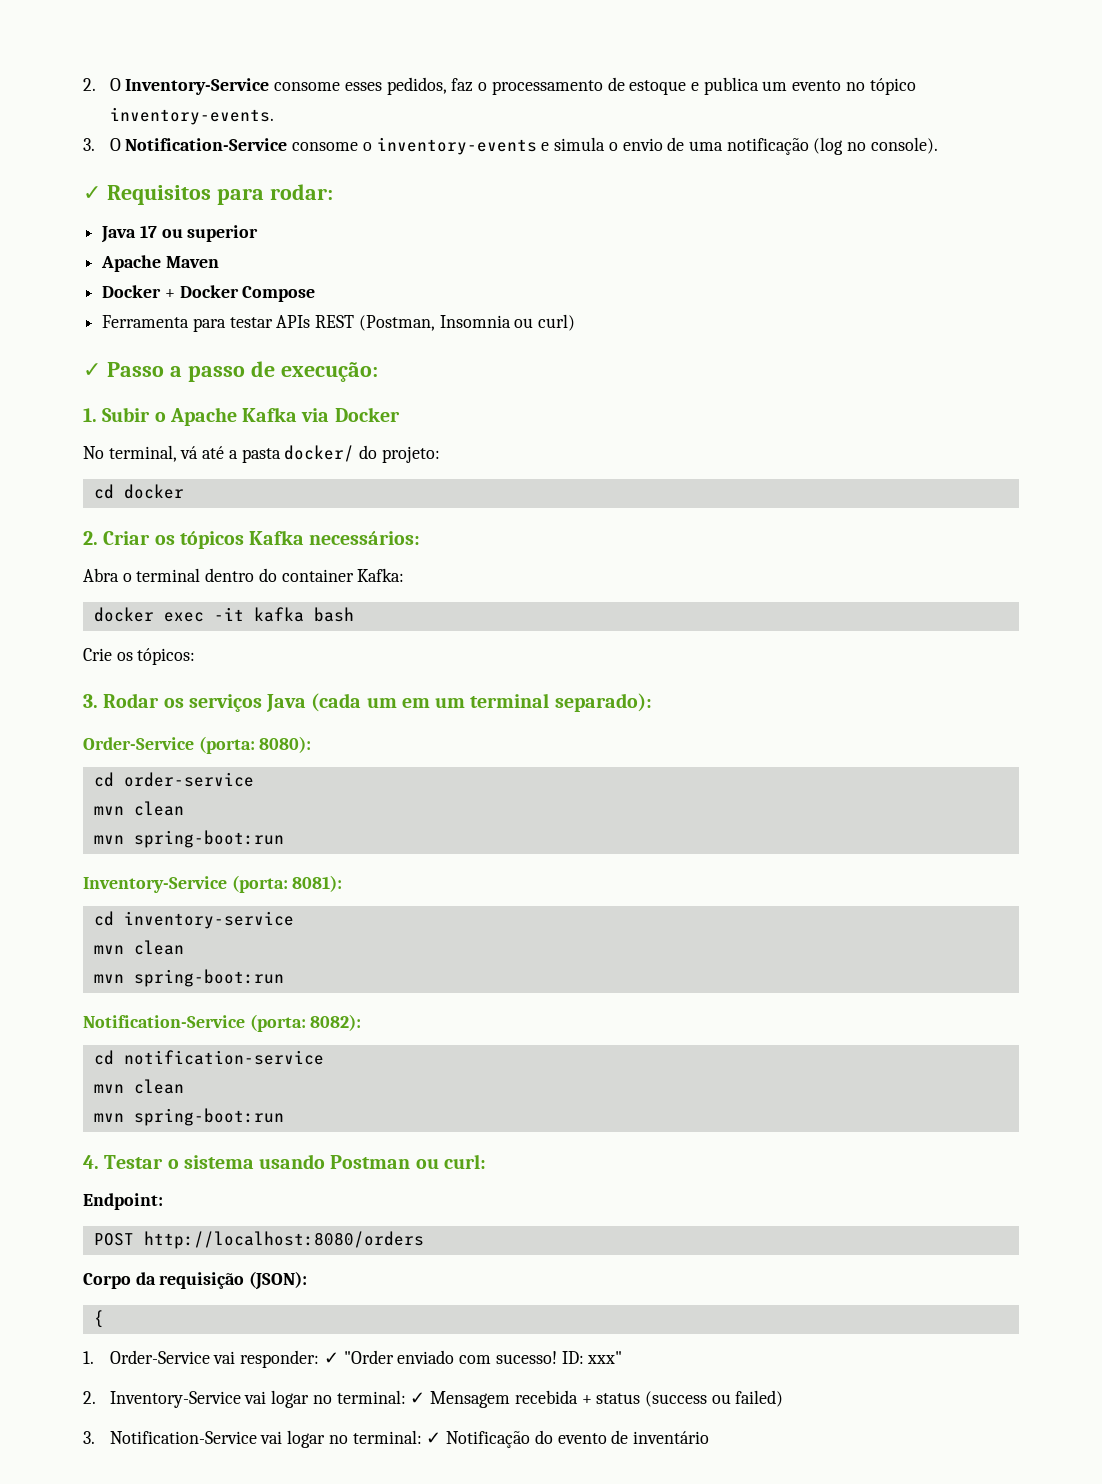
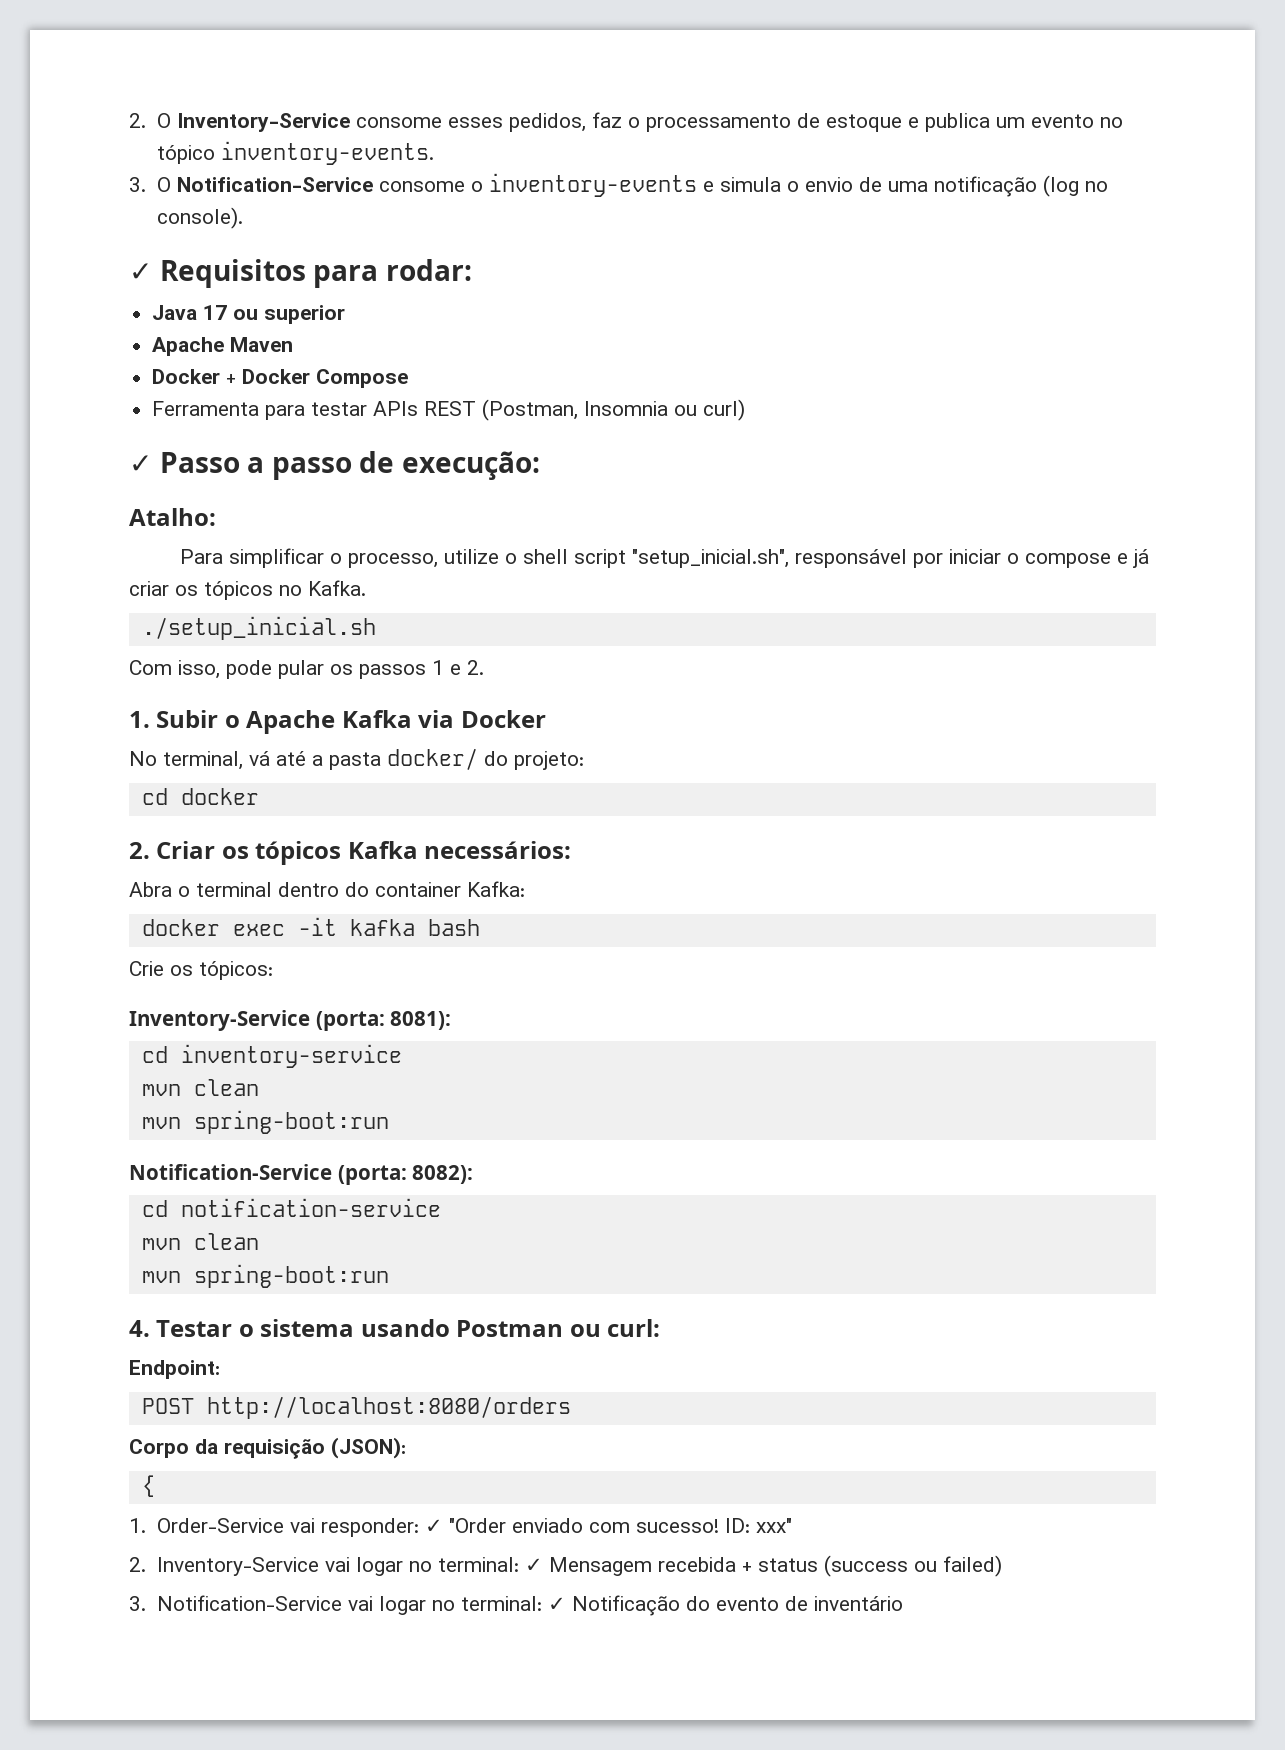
+ Atalho:
+ Para simplificar o processo, utilize o shell script "setup_inicial.sh", responsável por iniciar o compose e já criar os tópicos no Kafka.
+ ./setup_inicial.sh
+ Com isso, pode pular os passos 1 e 2.
- 3. Rodar os serviços Java (cada um em um terminal separado):
- Order-Service (porta: 8080):
- cd order-service
- mvn clean
- mvn spring-boot:run

